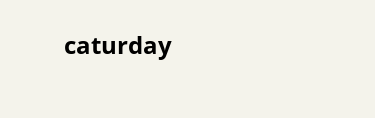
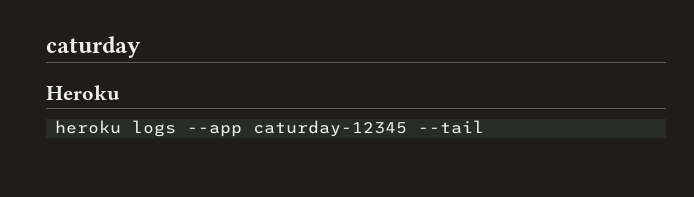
+ Heroku
+ heroku logs --app caturday-12345 --tail

